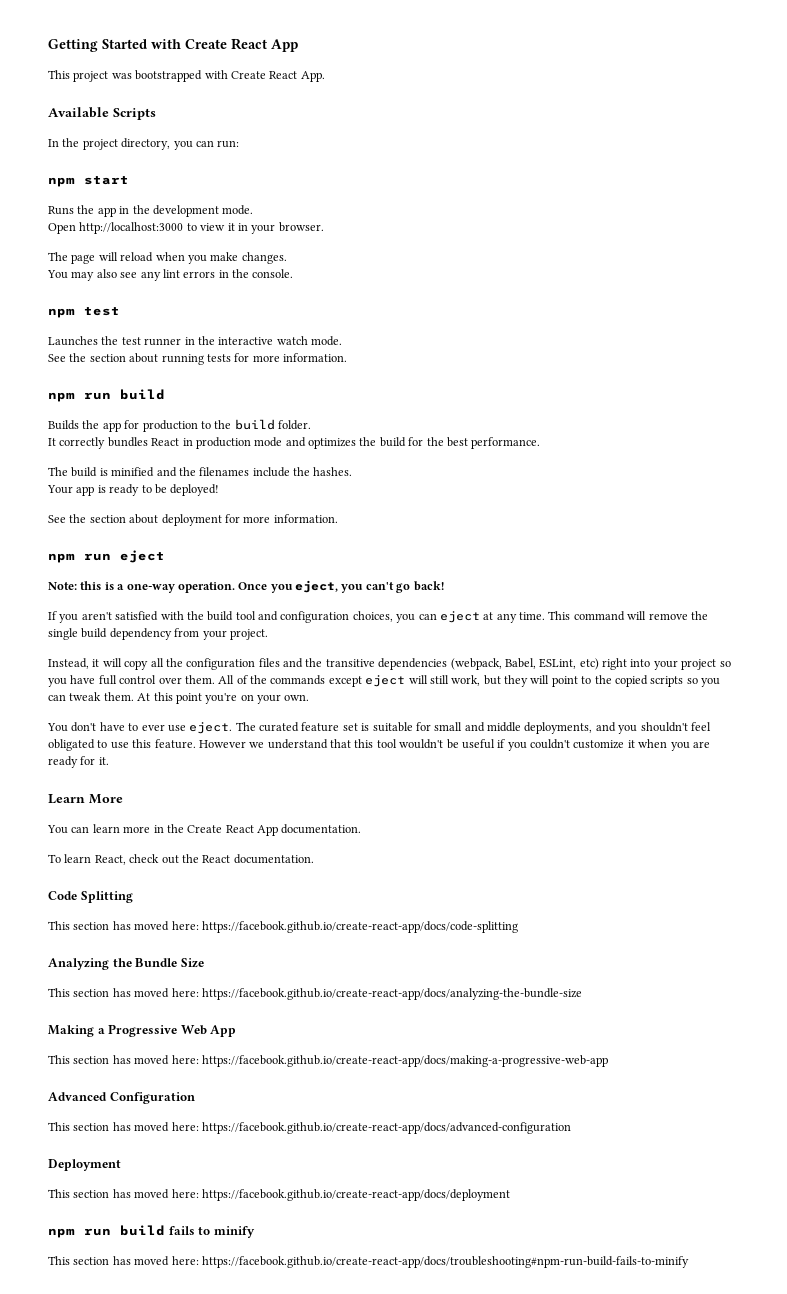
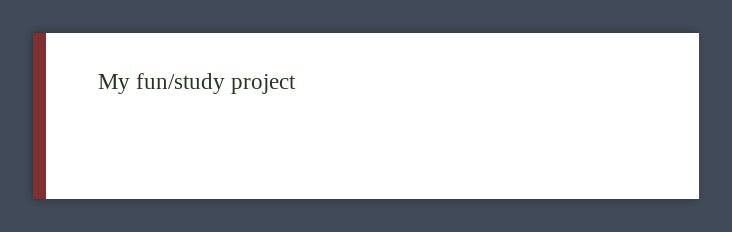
- Getting Started with Create React App
- This project was bootstrapped with Create React App.
- Available Scripts
- In the project directory, you can run:
- npm start
- Runs the app in the development mode.
- Open http://localhost:3000 to view it in your browser.
- The page will reload when you make changes.
- You may also see any lint errors in the console.
- npm test
- Launches the test runner in the interactive watch mode.
- See the section about running tests for more information.
- npm run build
- Builds the app for production to the build folder.
- It correctly bundles React in production mode and optimizes the build for the best performance.
- The build is minified and the filenames include the hashes.
- Your app is ready to be deployed!
- See the section about deployment for more information.
- npm run eject
- Note: this is a one-way operation. Once you eject, you can't go back!
- If you aren't satisfied with the build tool and configuration choices, you can eject at any time. This command will remove the single build dependency from your project.
- Instead, it will copy all the configuration files and the transitive dependencies (webpack, Babel, ESLint, etc) right into your project so you have full control over them. All of the commands except eject will still work, but they will point to the copied scripts so you can tweak them. At this point you're on your own.
- You don't have to ever use eject. The curated feature set is suitable for small and middle deployments, and you shouldn't feel obligated to use this feature. However we understand that this tool wouldn't be useful if you couldn't customize it when you are ready for it.
- Learn More
- You can learn more in the Create React App documentation.
- To learn React, check out the React documentation.
- Code Splitting
- This section has moved here: https://facebook.github.io/create-react-app/docs/code-splitting
- Analyzing the Bundle Size
- This section has moved here: https://facebook.github.io/create-react-app/docs/analyzing-the-bundle-size
- Making a Progressive Web App
- This section has moved here: https://facebook.github.io/create-react-app/docs/making-a-progressive-web-app
- Advanced Configuration
- This section has moved here: https://facebook.github.io/create-react-app/docs/advanced-configuration
- Deployment
- This section has moved here: https://facebook.github.io/create-react-app/docs/deployment
- npm run build fails to minify
- This section has moved here: https://facebook.github.io/create-react-app/docs/troubleshooting#npm-run-build-fails-to-minify
+ My fun/study project

